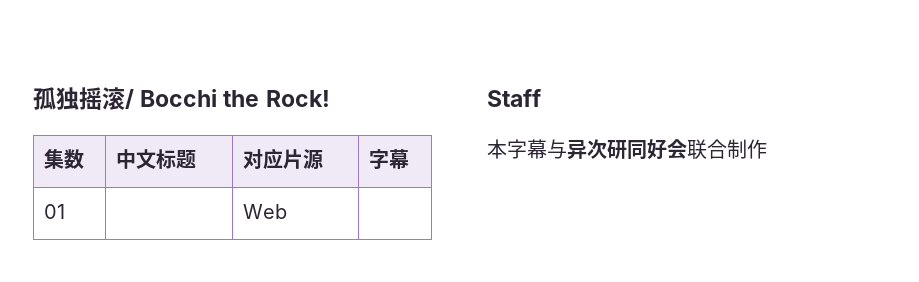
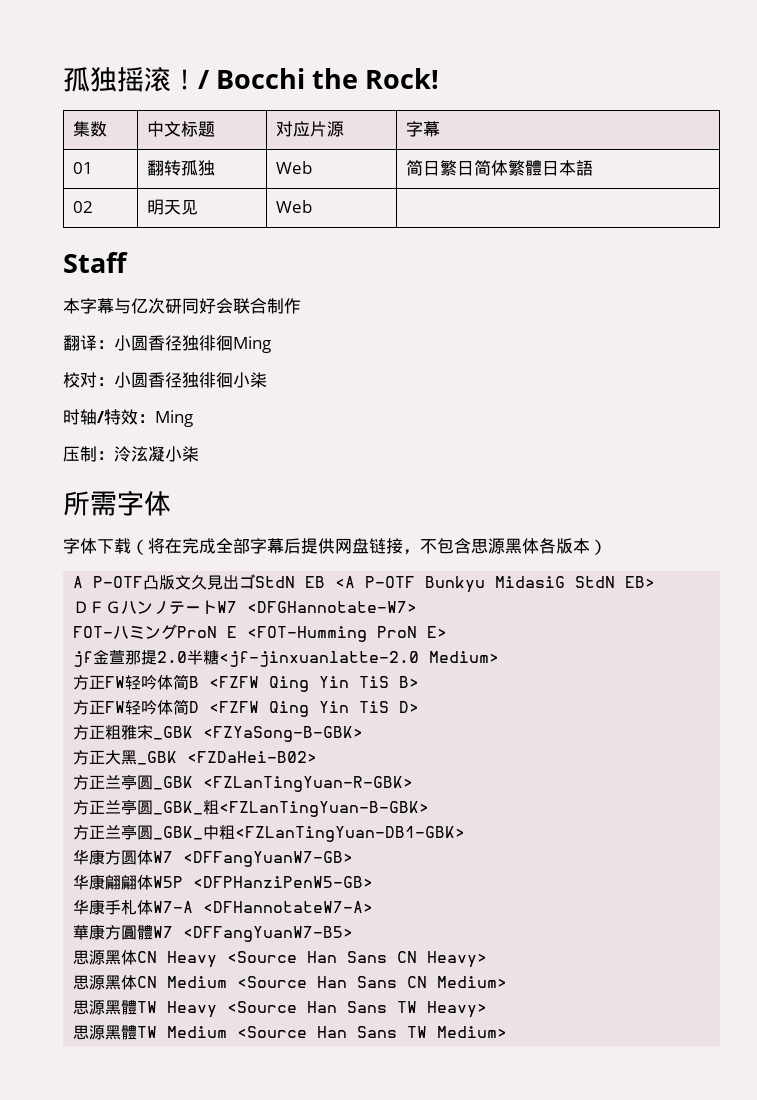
- 孤独摇滚/ Bocchi the Rock!
+ 孤独摇滚！/ Bocchi the Rock!
- 01 | | Web |
+ 01 | 翻转孤独 | Web | 简日繁日简体繁體日本語
+ 02 | 明天见 | Web |
- 本字幕与异次研同好会联合制作
+ 本字幕与亿次研同好会联合制作
+ 翻译：小圆香径独徘徊Ming
+ 校对：小圆香径独徘徊小柒
+ 时轴/特效：Ming
+ 压制：泠泫凝小柒
+ 所需字体
+ 字体下载（将在完成全部字幕后提供网盘链接，不包含思源黑体各版本）
+ A P-OTF凸版文久見出ゴStdN EB <A P-OTF Bunkyu MidasiG StdN EB>
+ ＤＦＧハンノテートW7 <DFGHannotate-W7>
+ FOT-ハミングProN E <FOT-Humming ProN E>
+ jf金萱那提2.0半糖<jf-jinxuanlatte-2.0 Medium>
+ 方正FW轻吟体简B <FZFW Qing Yin TiS B>
+ 方正FW轻吟体简D <FZFW Qing Yin TiS D>
+ 方正粗雅宋_GBK <FZYaSong-B-GBK>
+ 方正大黑_GBK <FZDaHei-B02>
+ 方正兰亭圆_GBK <FZLanTingYuan-R-GBK>
+ 方正兰亭圆_GBK_粗<FZLanTingYuan-B-GBK>
+ 方正兰亭圆_GBK_中粗<FZLanTingYuan-DB1-GBK>
+ 华康方圆体W7 <DFFangYuanW7-GB>
+ 华康翩翩体W5P <DFPHanziPenW5-GB>
+ 华康手札体W7-A <DFHannotateW7-A>
+ 華康方圓體W7 <DFFangYuanW7-B5>
+ 思源黑体CN Heavy <Source Han Sans CN Heavy>
+ 思源黑体CN Medium <Source Han Sans CN Medium>
+ 思源黑體TW Heavy <Source Han Sans TW Heavy>
+ 思源黑體TW Medium <Source Han Sans TW Medium>

